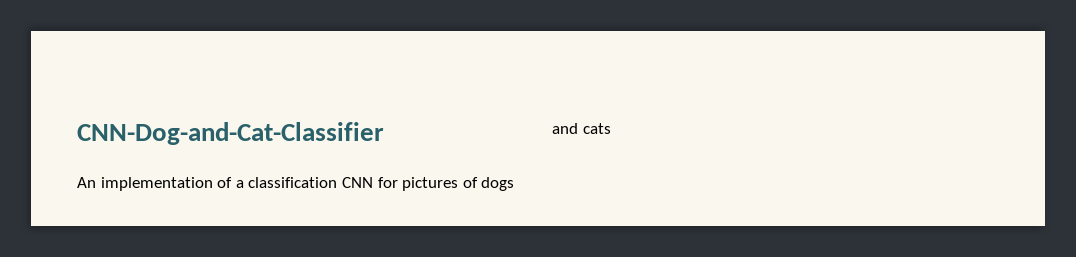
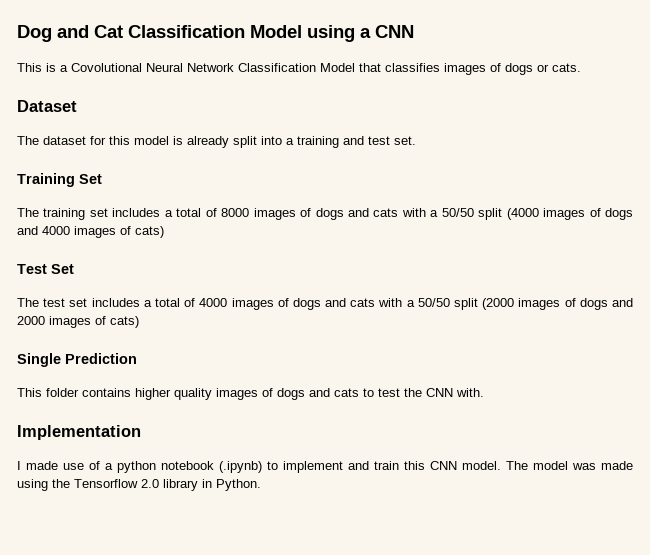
- CNN-Dog-and-Cat-Classifier
- An implementation of a classification CNN for pictures of dogs and cats
+ Dog and Cat Classification Model using a CNN
+ This is a Covolutional Neural Network Classification Model that classifies images of dogs or cats.
+ Dataset
+ The dataset for this model is already split into a training and test set.
+ Training Set
+ The training set includes a total of 8000 images of dogs and cats with a 50/50 split (4000 images of dogs and 4000 images of cats)
+ Test Set
+ The test set includes a total of 4000 images of dogs and cats with a 50/50 split (2000 images of dogs and 2000 images of cats)
+ Single Prediction
+ This folder contains higher quality images of dogs and cats to test the CNN with.
+ Implementation
+ I made use of a python notebook (.ipynb) to implement and train this CNN model. The model was made using the Tensorflow 2.0 library in Python.

